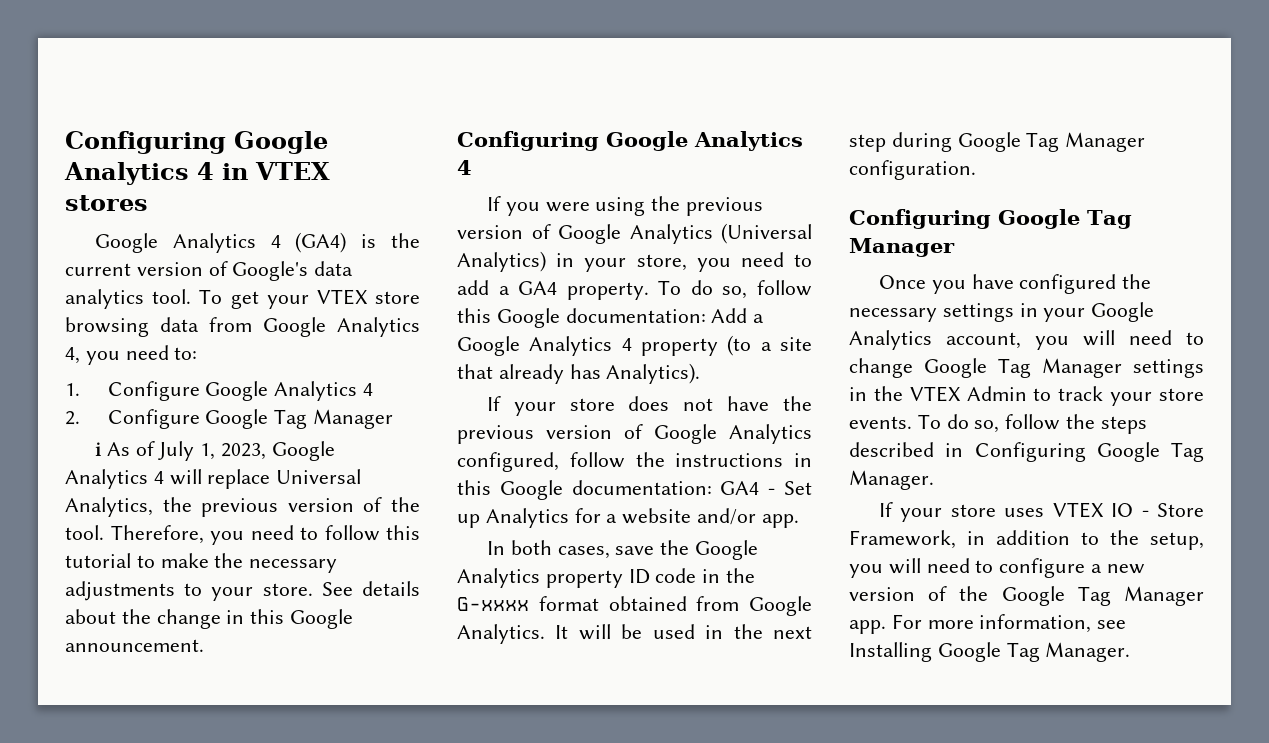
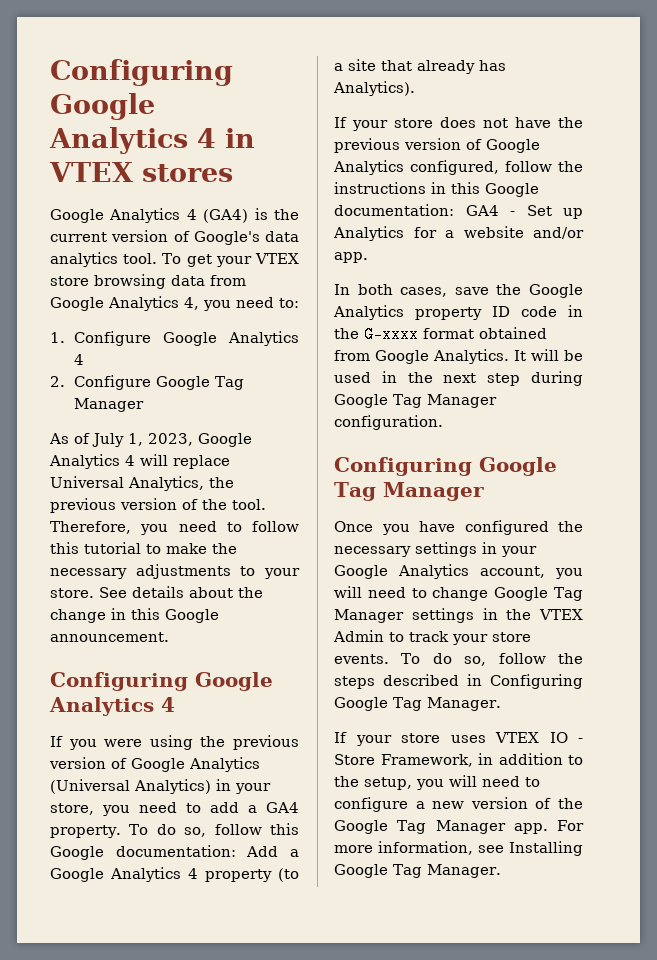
- ℹ As of July 1, 2023, Google Analytics 4 will replace Universal Analytics, the previous version of the tool.
+ As of July 1, 2023, Google Analytics 4 will replace Universal Analytics, the previous version of the tool.

